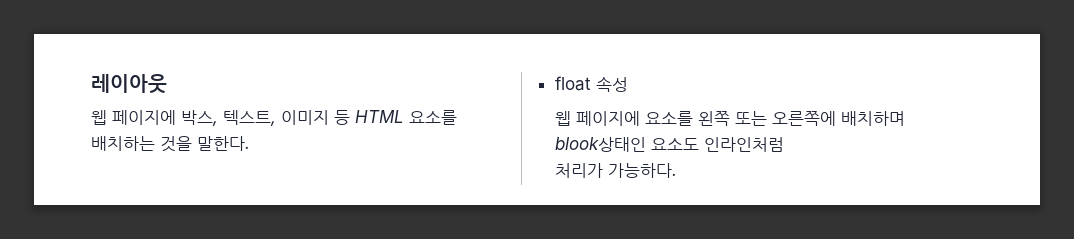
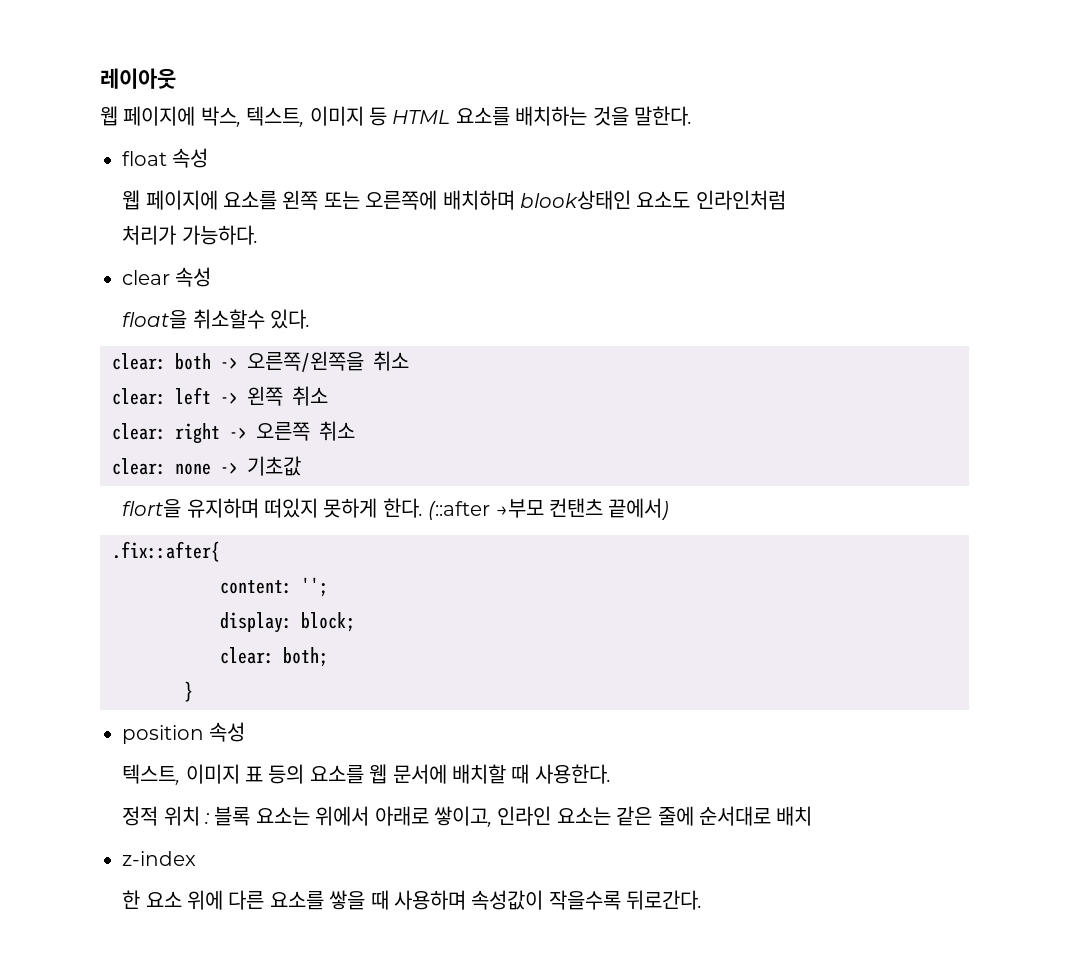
+ clear 속성
+ float을 취소할수 있다.
+ clear: both -> 오른쪽/왼쪽을 취소
+ clear: left -> 왼쪽 취소
+ clear: right -> 오른쪽 취소
+ clear: none -> 기초값
+ flort을 유지하며 떠있지 못하게 한다. (::after →부모 컨탠츠 끝에서)
+ .fix::after{
+ content: '';
+ display: block;
+ clear: both;
+ }
+ position 속성
+ 텍스트, 이미지 표 등의 요소를 웹 문서에 배치할 때 사용한다.
+ 정적 위치 : 블록 요소는 위에서 아래로 쌓이고, 인라인 요소는 같은 줄에 순서대로 배치
+ z-index
+ 한 요소 위에 다른 요소를 쌓을 때 사용하며 속성값이 작을수록 뒤로간다.

